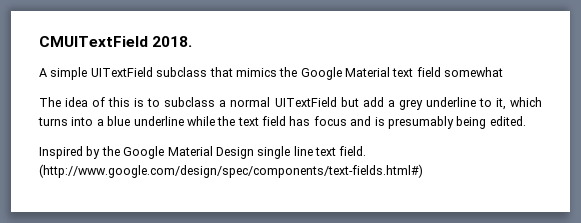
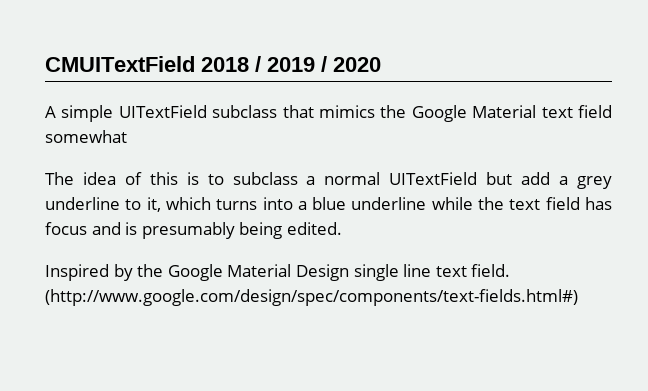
- CMUITextField 2018.
+ CMUITextField 2018 / 2019 / 2020

